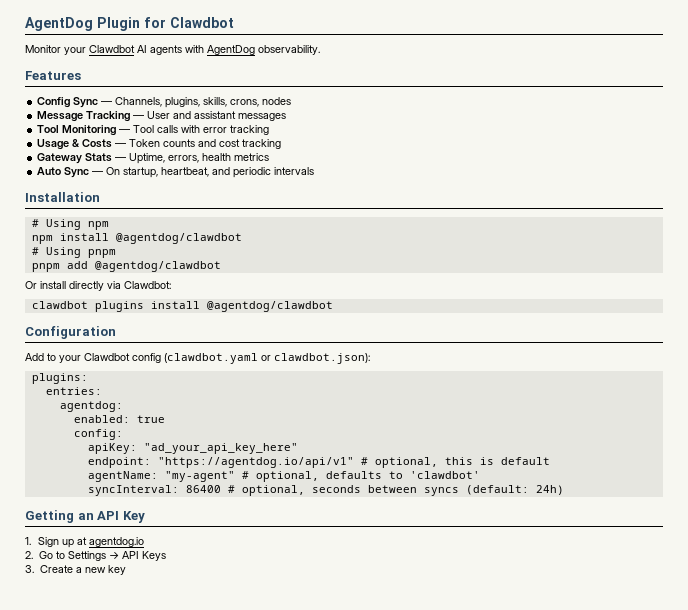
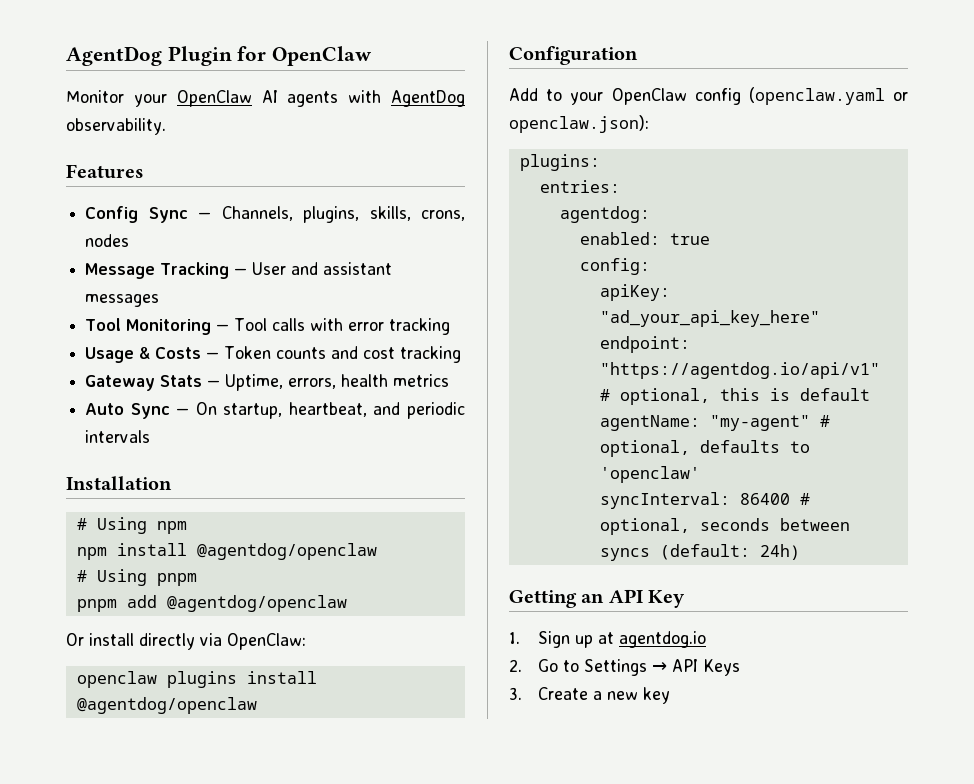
- AgentDog Plugin for Clawdbot
+ AgentDog Plugin for OpenClaw
- Monitor your Clawdbot AI agents with AgentDog observability.
+ Monitor your OpenClaw AI agents with AgentDog observability.
- npm install @agentdog/clawdbot
+ npm install @agentdog/openclaw
- pnpm add @agentdog/clawdbot
+ pnpm add @agentdog/openclaw
- Or install directly via Clawdbot:
- clawdbot plugins install @agentdog/clawdbot
+ Or install directly via OpenClaw:
+ openclaw plugins install @agentdog/openclaw
- Add to your Clawdbot config (clawdbot.yaml or clawdbot.json):
+ Add to your OpenClaw config (openclaw.yaml or openclaw.json):
- agentName: "my-agent" # optional, defaults to 'clawdbot'
+ agentName: "my-agent" # optional, defaults to 'openclaw'

